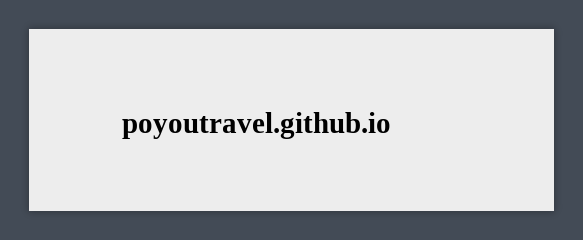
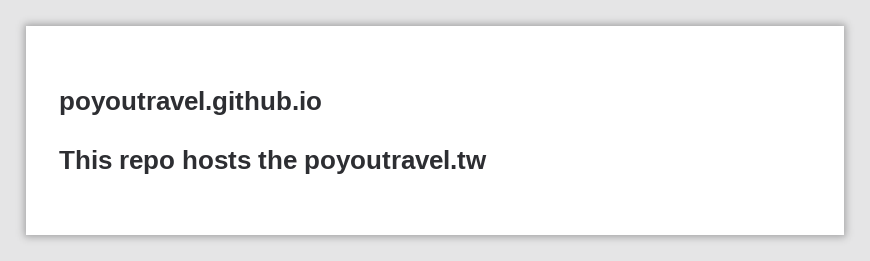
+ This repo hosts the poyoutravel.tw

